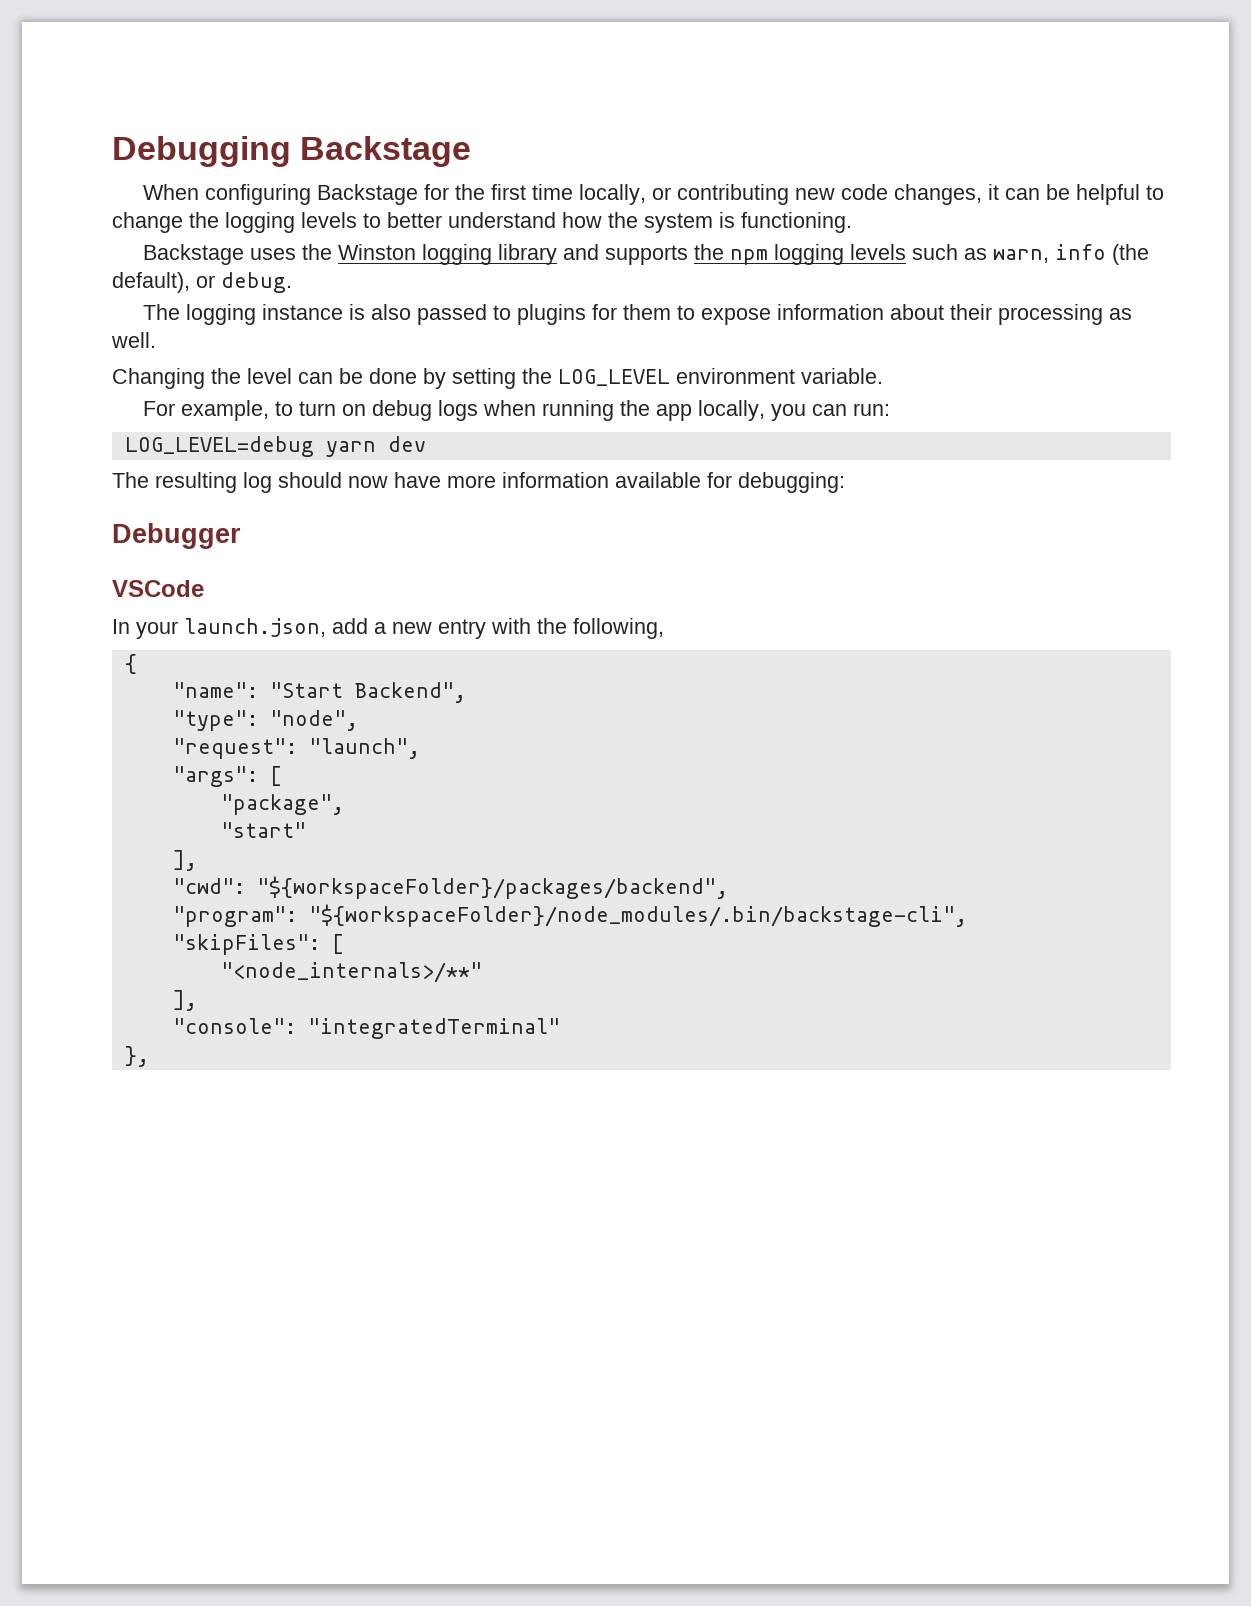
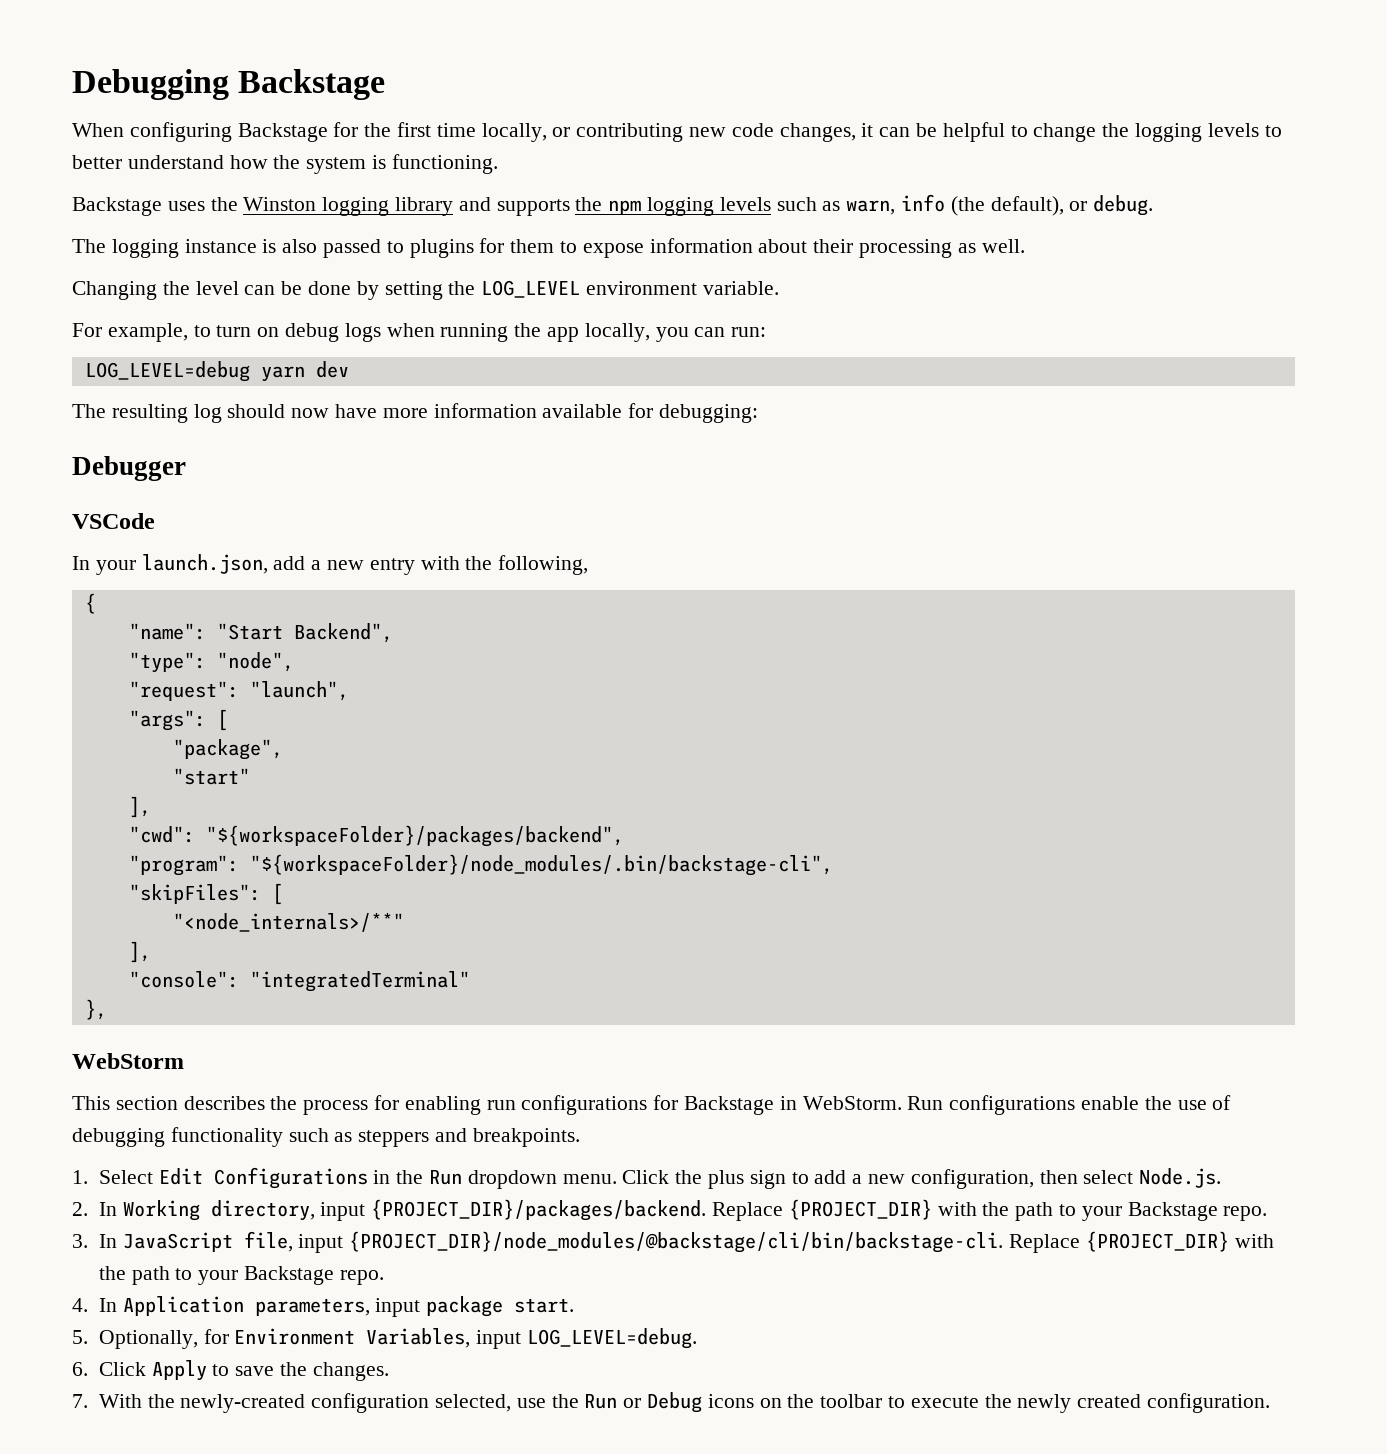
+ WebStorm
+ This section describes the process for enabling run configurations for Backstage in WebStorm. Run configurations enable the use of debugging functionality such as steppers and breakpoints.
+ 1. Select Edit Configurations in the Run dropdown menu. Click the plus sign to add a new configuration, then select Node.js.
+ 2. In Working directory, input {PROJECT_DIR}/packages/backend. Replace {PROJECT_DIR} with the path to your Backstage repo.
+ 3. In JavaScript file, input {PROJECT_DIR}/node_modules/@backstage/cli/bin/backstage-cli. Replace {PROJECT_DIR} with the path to your Backstage repo.
+ 4. In Application parameters, input package start.
+ 5. Optionally, for Environment Variables, input LOG_LEVEL=debug.
+ 6. Click Apply to save the changes.
+ 7. With the newly-created configuration selected, use the Run or Debug icons on the toolbar to execute the newly created configuration.

